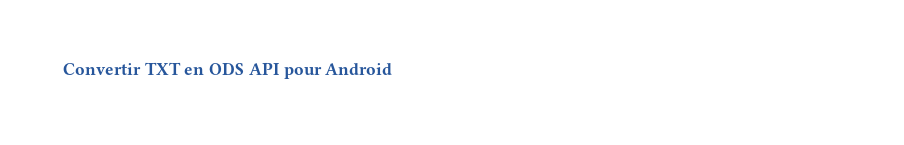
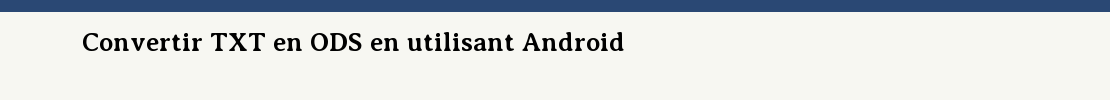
- Convertir TXT en ODS API pour Android
+ Convertir TXT en ODS en utilisant Android

